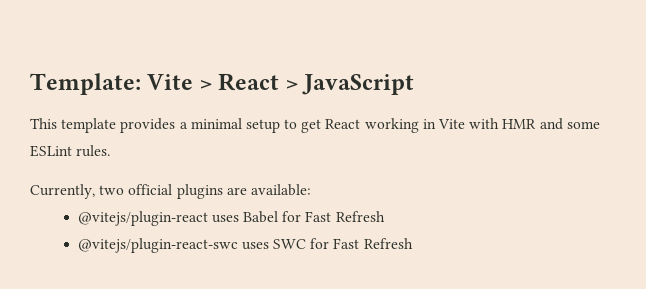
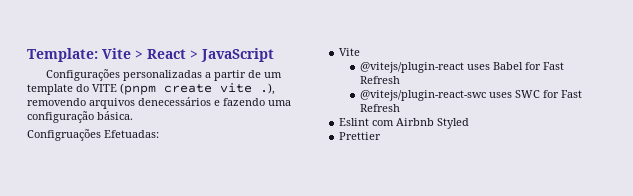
- This template provides a minimal setup to get React working in Vite with HMR and some ESLint rules.
- Currently, two official plugins are available:
+ Configurações personalizadas a partir de um template do VITE (pnpm create vite .), removendo arquivos denecessários e fazendo uma configuração básica.
+ Configruações Efetuadas:
+ Vite
+ Eslint com Airbnb Styled
+ Prettier

